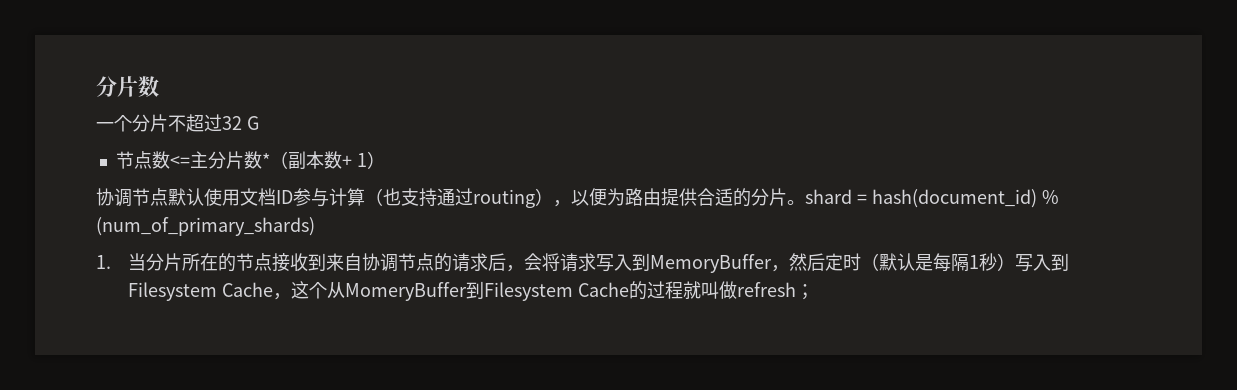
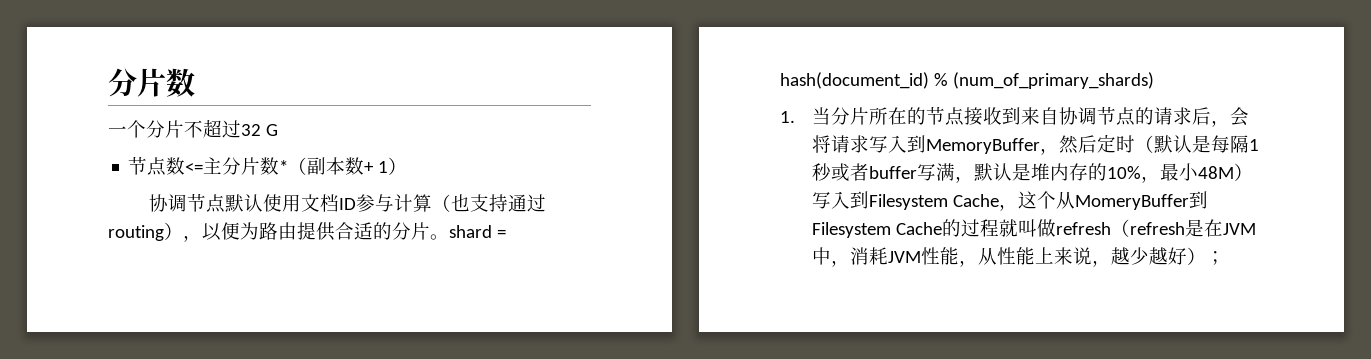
- 1.当分片所在的节点接收到来自协调节点的请求后，会将请求写入到MemoryBuffer，然后定时（默认是每隔1秒）写入到Filesystem Cache，这个从MomeryBuffer到Filesystem Cache的过程就叫做refresh；
+ 1.当分片所在的节点接收到来自协调节点的请求后，会将请求写入到MemoryBuffer，然后定时（默认是每隔1秒或者buffer写满，默认是堆内存的10%，最小48M）写入到Filesystem Cache，这个从MomeryBuffer到Filesystem Cache的过程就叫做refresh（refresh是在JVM中，消耗JVM性能，从性能上来说，越少越好）；

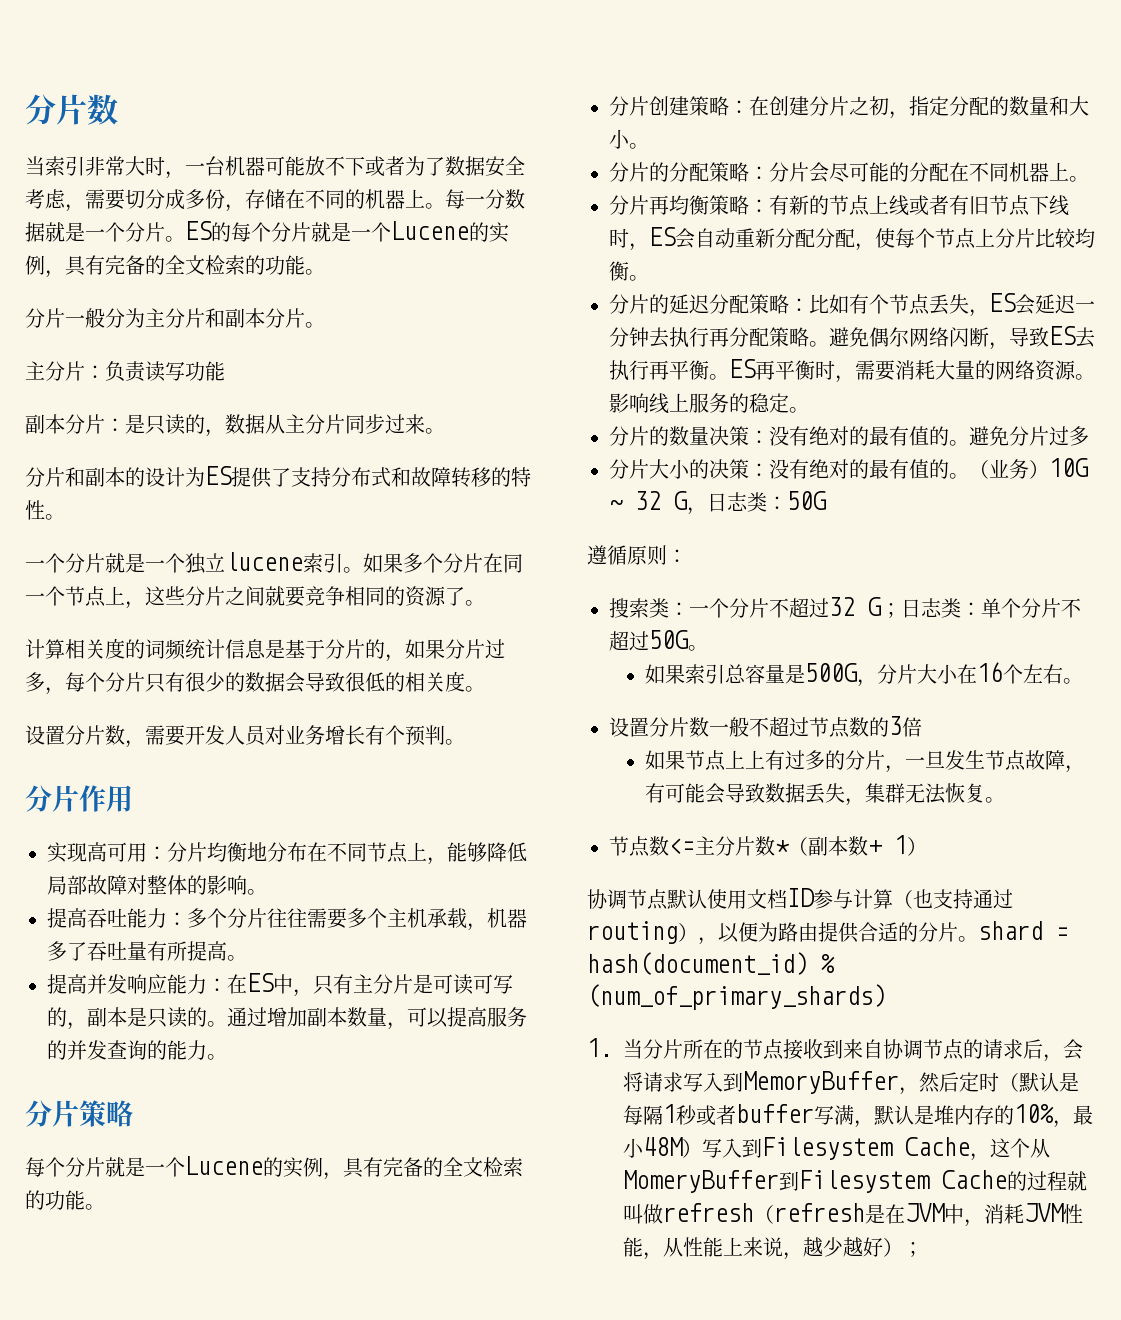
- 一个分片不超过32 G
+ 当索引非常大时，一台机器可能放不下或者为了数据安全考虑，需要切分成多份，存储在不同的机器上。每一分数据就是一个分片。ES的每个分片就是一个Lucene的实例，具有完备的全文检索的功能。
+ 分片一般分为主分片和副本分片。
+ 主分片：负责读写功能
+ 副本分片：是只读的，数据从主分片同步过来。
+ 分片和副本的设计为ES提供了支持分布式和故障转移的特性。
+ 一个分片就是一个独立lucene索引。如果多个分片在同一个节点上，这些分片之间就要竞争相同的资源了。
+ 计算相关度的词频统计信息是基于分片的，如果分片过多，每个分片只有很少的数据会导致很低的相关度。
+ 设置分片数，需要开发人员对业务增长有个预判。
+ 分片作用
+ 实现高可用：分片均衡地分布在不同节点上，能够降低局部故障对整体的影响。
+ 提高吞吐能力：多个分片往往需要多个主机承载，机器多了吞吐量有所提高。
+ 提高并发响应能力：在ES中，只有主分片是可读可写的，副本是只读的。通过增加副本数量，可以提高服务的并发查询的能力。
+ 分片策略
+ 每个分片就是一个Lucene的实例，具有完备的全文检索的功能。
+ 分片创建策略：在创建分片之初，指定分配的数量和大小。
+ 分片的分配策略：分片会尽可能的分配在不同机器上。
+ 分片再均衡策略：有新的节点上线或者有旧节点下线时，ES会自动重新分配分配，使每个节点上分片比较均衡。
+ 分片的延迟分配策略：比如有个节点丢失，ES会延迟一分钟去执行再分配策略。避免偶尔网络闪断，导致ES去执行再平衡。ES再平衡时，需要消耗大量的网络资源。影响线上服务的稳定。
+ 分片的数量决策：没有绝对的最有值的。避免分片过多
+ 分片大小的决策：没有绝对的最有值的。（业务）10G ~ 32 G，日志类：50G
+ 遵循原则：
+ 搜索类：一个分片不超过32 G；日志类：单个分片不超过50G。
+ 如果索引总容量是500G，分片大小在16个左右。
+ 设置分片数一般不超过节点数的3倍
+ 如果节点上上有过多的分片，一旦发生节点故障，有可能会导致数据丢失，集群无法恢复。

